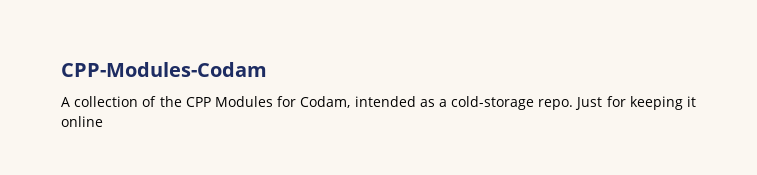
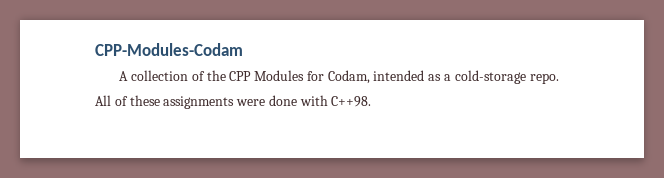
- A collection of the CPP Modules for Codam, intended as a cold-storage repo. Just for keeping it online
+ A collection of the CPP Modules for Codam, intended as a cold-storage repo.
+ All of these assignments were done with C++98.

